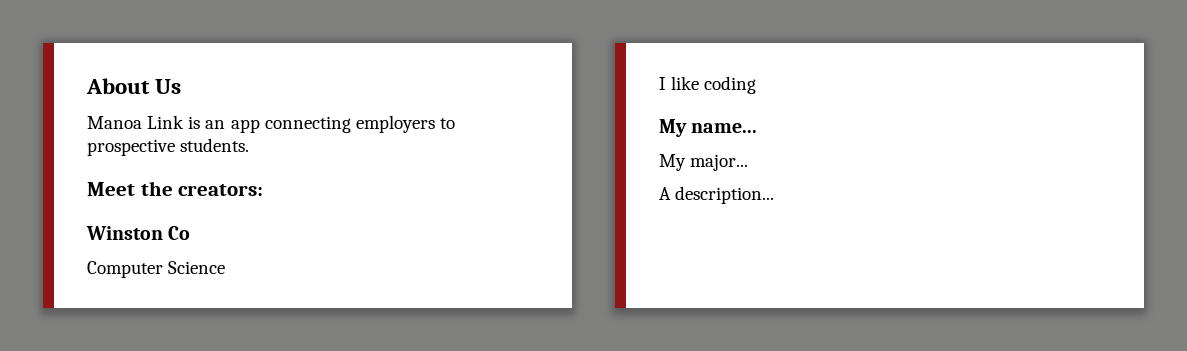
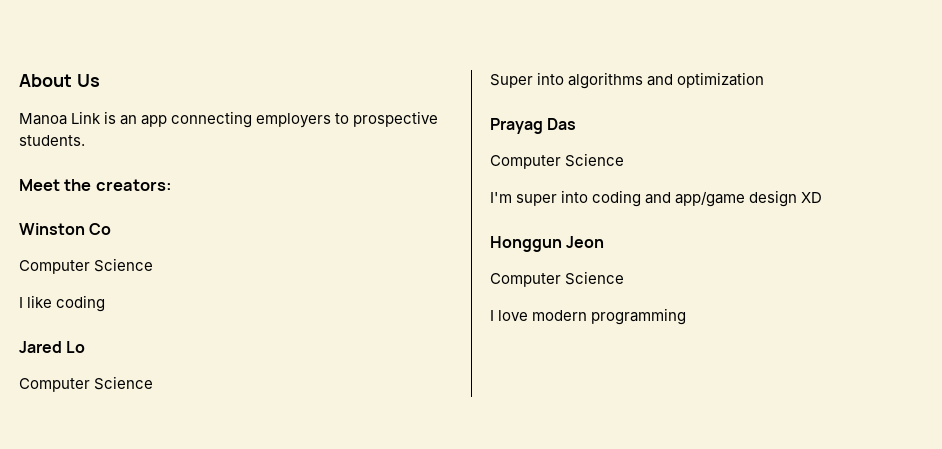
- My name...
- My major...
- A description...
+ Jared Lo
+ Computer Science
+ Super into algorithms and optimization
+ Prayag Das
+ Computer Science
+ I'm super into coding and app/game design XD
+ Honggun Jeon
+ Computer Science
+ I love modern programming

